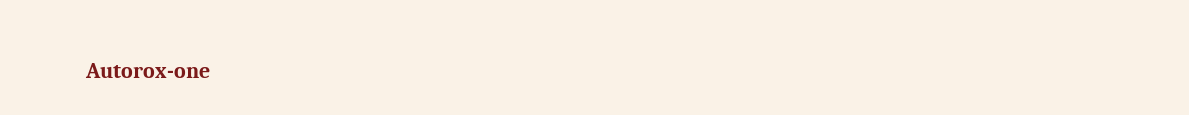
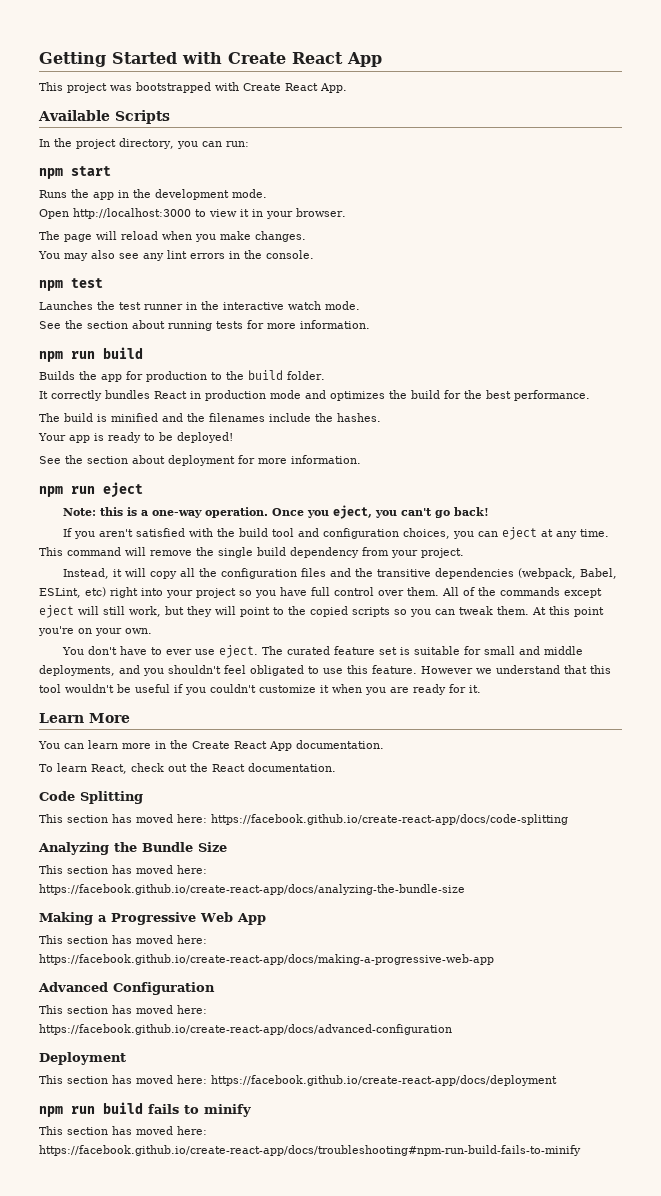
- Autorox-one
+ Getting Started with Create React App
+ This project was bootstrapped with Create React App.
+ Available Scripts
+ In the project directory, you can run:
+ npm start
+ Runs the app in the development mode.
+ Open http://localhost:3000 to view it in your browser.
+ The page will reload when you make changes.
+ You may also see any lint errors in the console.
+ npm test
+ Launches the test runner in the interactive watch mode.
+ See the section about running tests for more information.
+ npm run build
+ Builds the app for production to the build folder.
+ It correctly bundles React in production mode and optimizes the build for the best performance.
+ The build is minified and the filenames include the hashes.
+ Your app is ready to be deployed!
+ See the section about deployment for more information.
+ npm run eject
+ Note: this is a one-way operation. Once you eject, you can't go back!
+ If you aren't satisfied with the build tool and configuration choices, you can eject at any time. This command will remove the single build dependency from your project.
+ Instead, it will copy all the configuration files and the transitive dependencies (webpack, Babel, ESLint, etc) right into your project so you have full control over them. All of the commands except eject will still work, but they will point to the copied scripts so you can tweak them. At this point you're on your own.
+ You don't have to ever use eject. The curated feature set is suitable for small and middle deployments, and you shouldn't feel obligated to use this feature. However we understand that this tool wouldn't be useful if you couldn't customize it when you are ready for it.
+ Learn More
+ You can learn more in the Create React App documentation.
+ To learn React, check out the React documentation.
+ Code Splitting
+ This section has moved here: https://facebook.github.io/create-react-app/docs/code-splitting
+ Analyzing the Bundle Size
+ This section has moved here: https://facebook.github.io/create-react-app/docs/analyzing-the-bundle-size
+ Making a Progressive Web App
+ This section has moved here: https://facebook.github.io/create-react-app/docs/making-a-progressive-web-app
+ Advanced Configuration
+ This section has moved here: https://facebook.github.io/create-react-app/docs/advanced-configuration
+ Deployment
+ This section has moved here: https://facebook.github.io/create-react-app/docs/deployment
+ npm run build fails to minify
+ This section has moved here: https://facebook.github.io/create-react-app/docs/troubleshooting#npm-run-build-fails-to-minify

